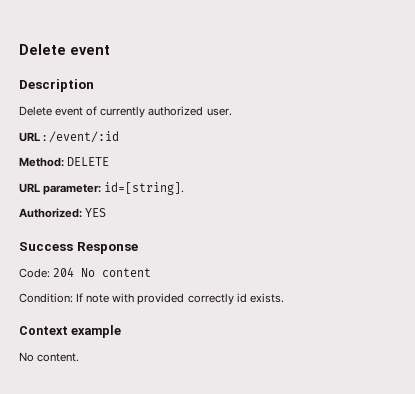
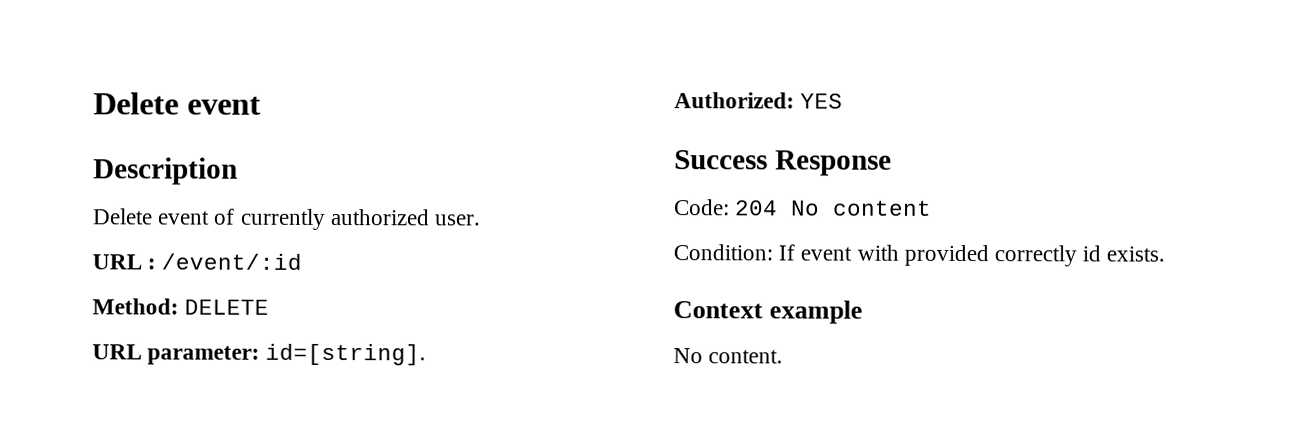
- Condition: If note with provided correctly id exists.
+ Condition: If event with provided correctly id exists.

